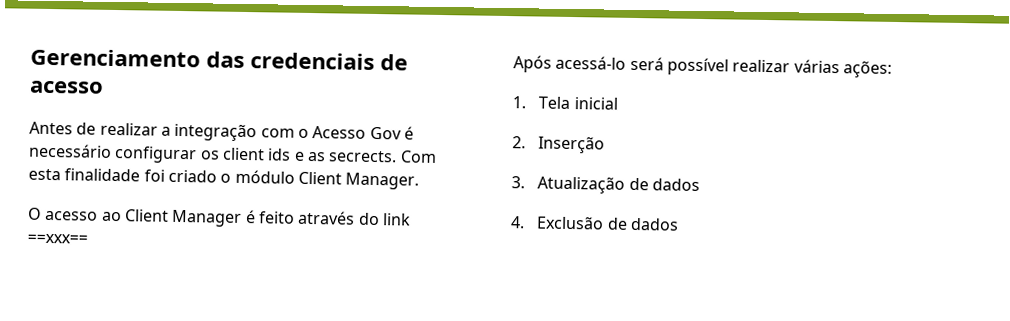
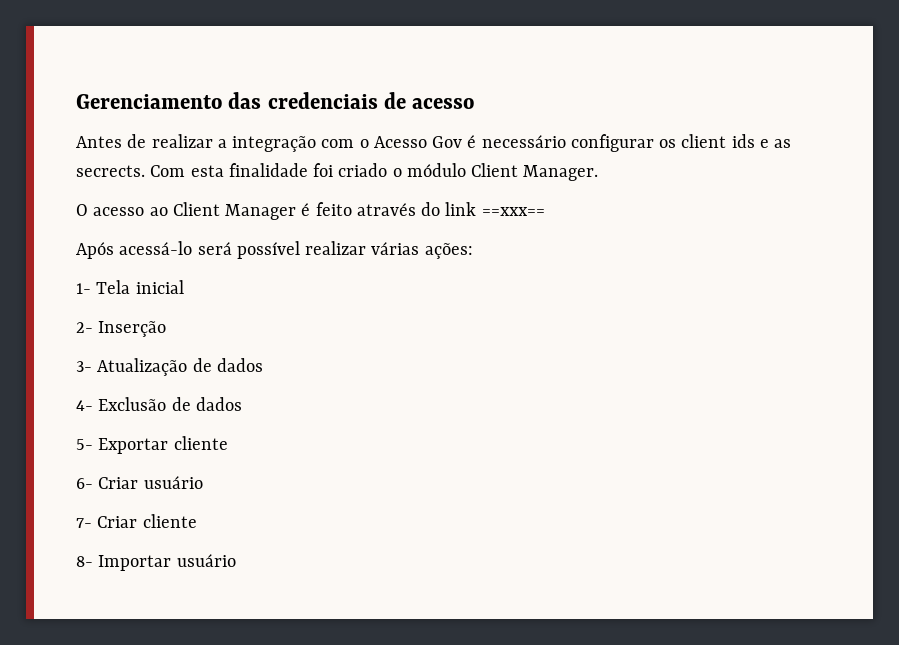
- 1. Tela inicial
+ 1- Tela inicial
- 2. Inserção
+ 2- Inserção
- 3. Atualização de dados
+ 3- Atualização de dados
- 4. Exclusão de dados
+ 4- Exclusão de dados
+ 5- Exportar cliente
+ 6- Criar usuário
+ 7- Criar cliente
+ 8- Importar usuário

